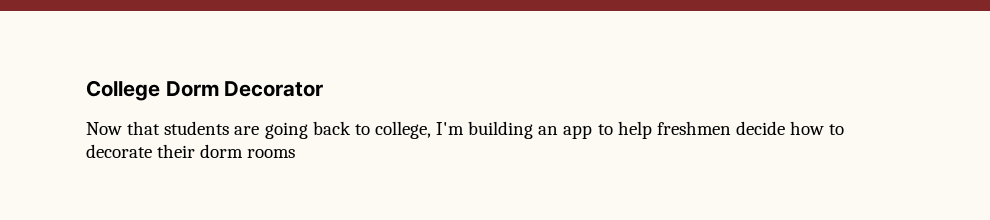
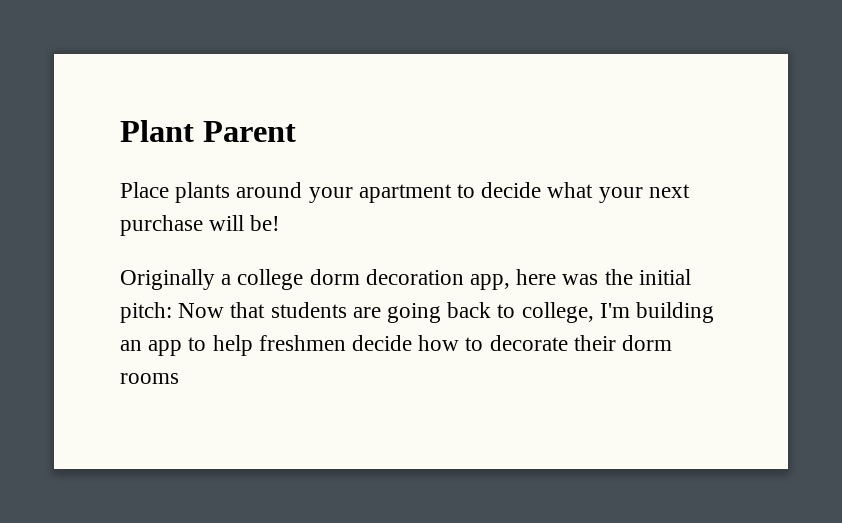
- College Dorm Decorator
- Now that students are going back to college, I'm building an app to help freshmen decide how to decorate their dorm rooms
+ Plant Parent
+ Place plants around your apartment to decide what your next purchase will be!
+ Originally a college dorm decoration app, here was the initial pitch: Now that students are going back to college, I'm building an app to help freshmen decide how to decorate their dorm rooms

